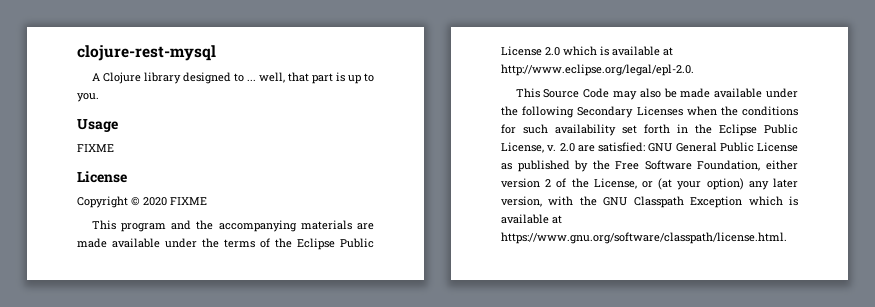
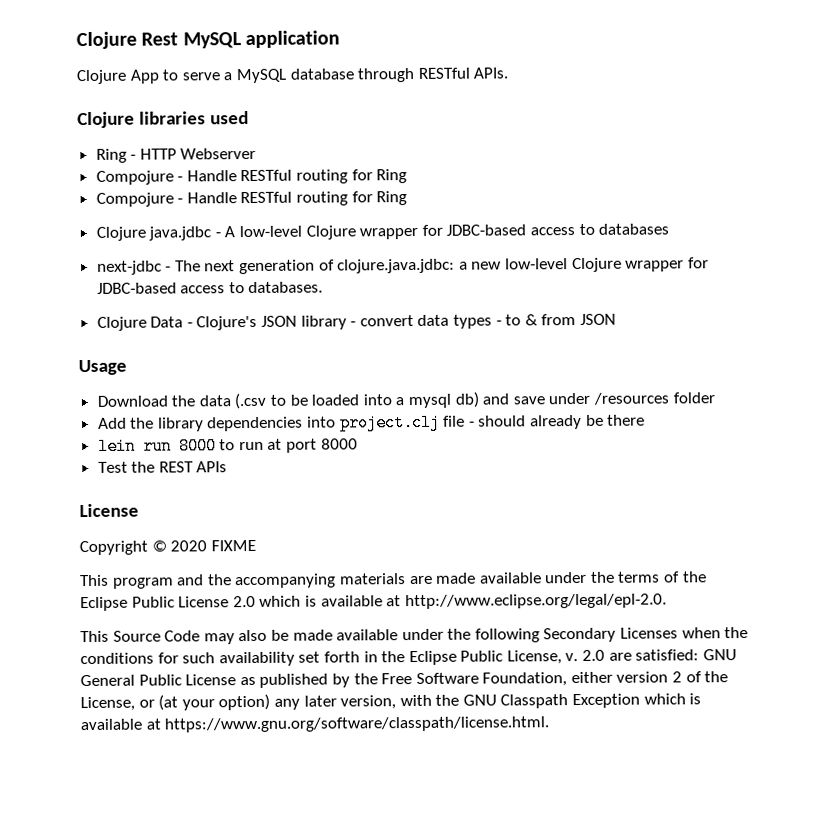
- clojure-rest-mysql
- A Clojure library designed to ... well, that part is up to you.
+ Clojure Rest MySQL application
+ Clojure App to serve a MySQL database through RESTful APIs.
+ Clojure libraries used
+ Ring - HTTP Webserver
+ Compojure - Handle RESTful routing for Ring
+ Compojure - Handle RESTful routing for Ring
+ Clojure java.jdbc - A low-level Clojure wrapper for JDBC-based access to databases
+ next-jdbc - The next generation of clojure.java.jdbc: a new low-level Clojure wrapper for JDBC-based access to databases.
+ Clojure Data - Clojure's JSON library - convert data types - to & from JSON
  Usage
- FIXME
+ Download the data (.csv to be loaded into a mysql db) and save under /resources folder
+ Add the library dependencies into project.clj file - should already be there
+ lein run 8000 to run at port 8000
+ Test the REST APIs

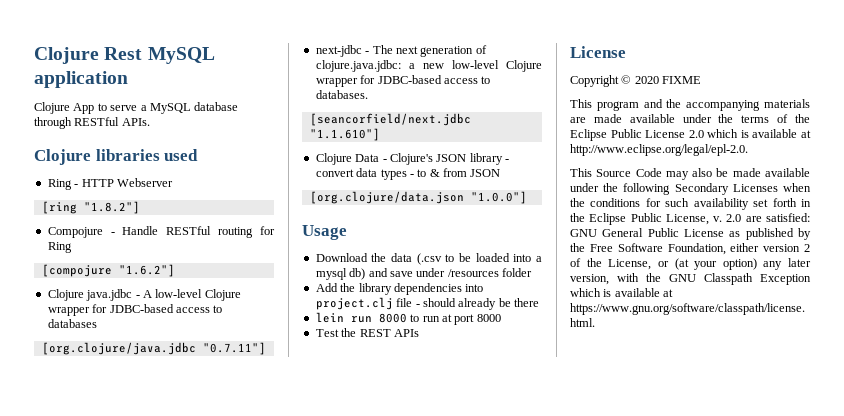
  Ring - HTTP Webserver
+ [ring "1.8.2"]
  Compojure - Handle RESTful routing for Ring
- Compojure - Handle RESTful routing for Ring
+ [compojure "1.6.2"]
+ [org.clojure/java.jdbc "0.7.11"]
+ [seancorfield/next.jdbc "1.1.610"]
+ [org.clojure/data.json "1.0.0"]

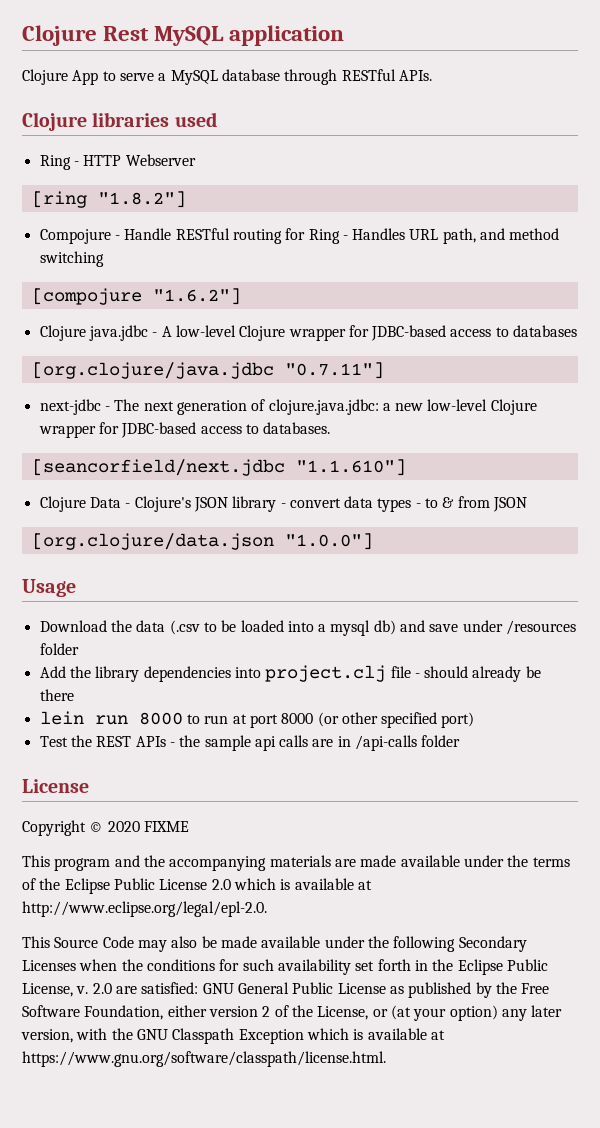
- Compojure - Handle RESTful routing for Ring
+ Compojure - Handle RESTful routing for Ring - Handles URL path, and method switching
- lein run 8000 to run at port 8000
+ lein run 8000 to run at port 8000 (or other specified port)
- Test the REST APIs
+ Test the REST APIs - the sample api calls are in /api-calls folder

